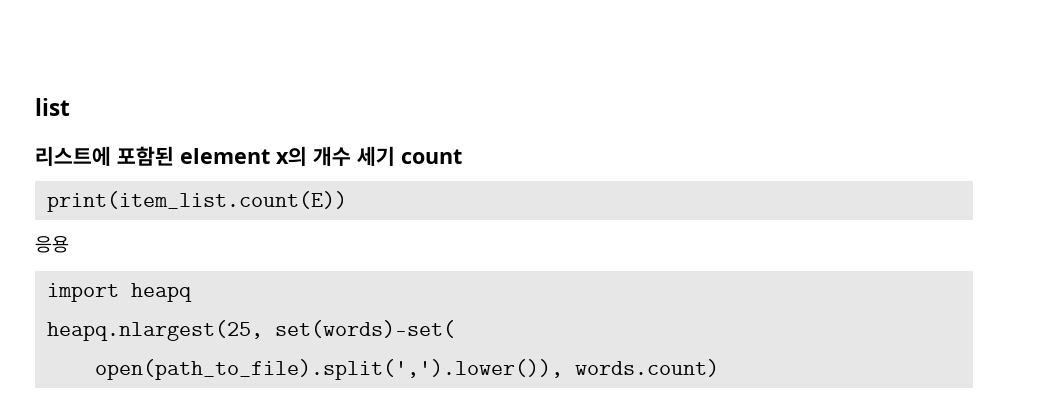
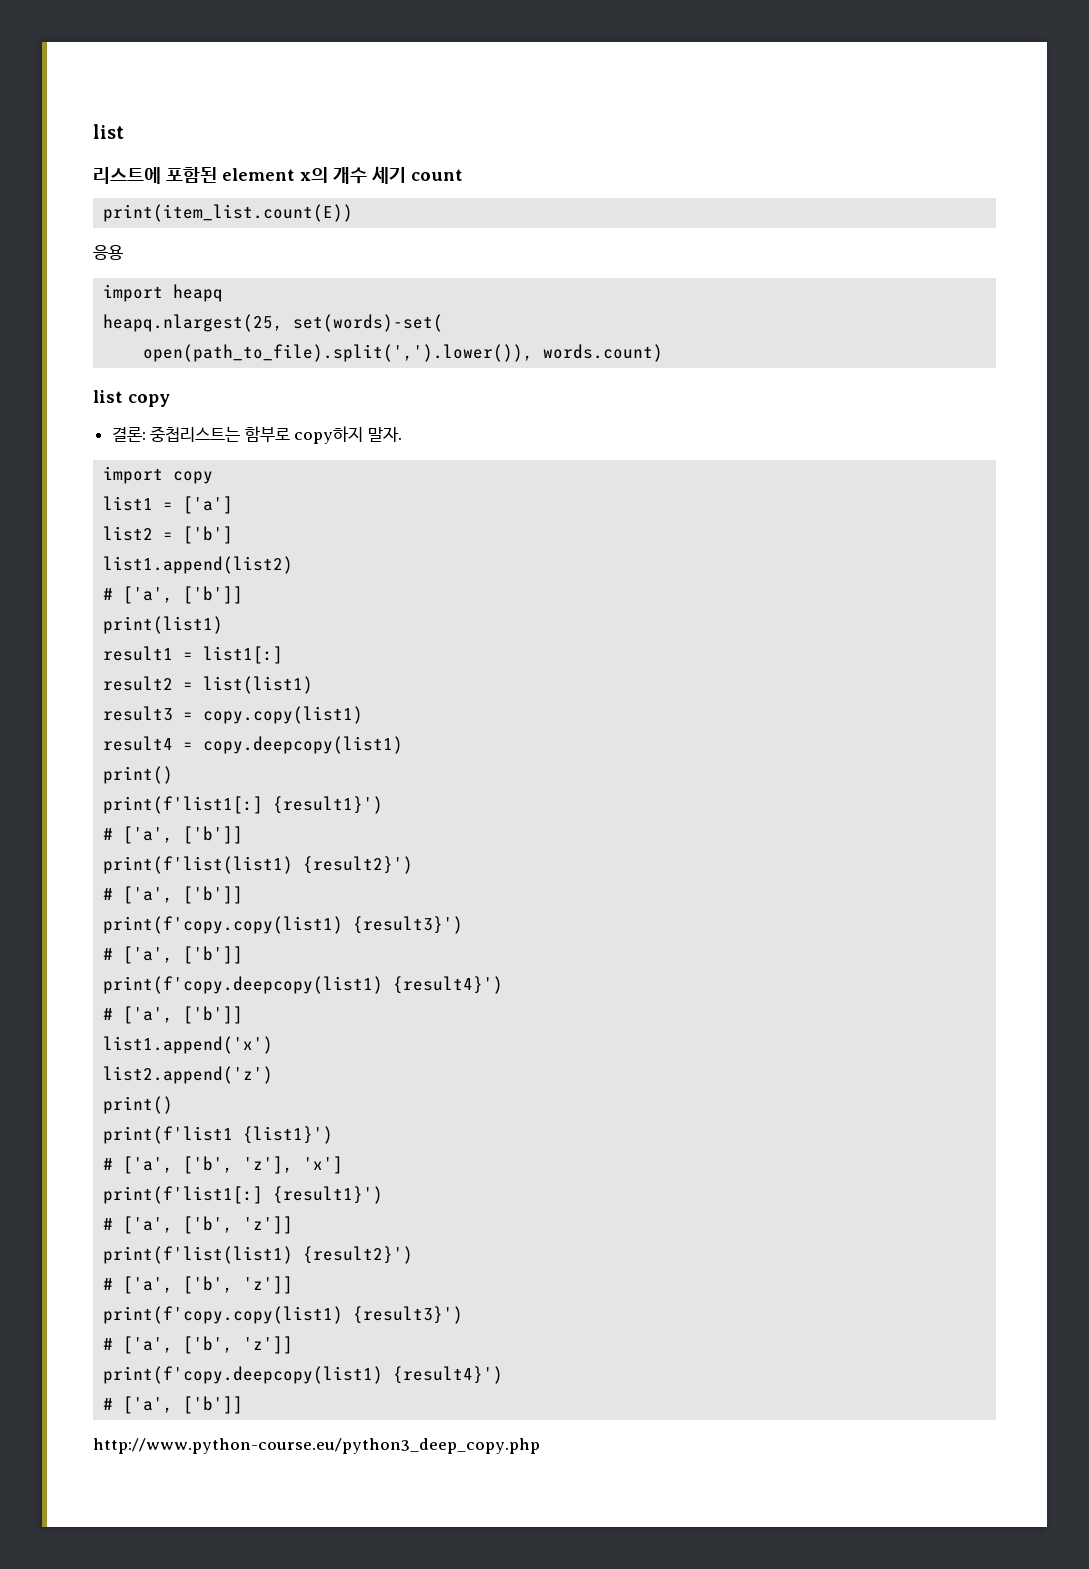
+ list copy
+ 결론: 중첩리스트는 함부로 copy하지 말자.
+ import copy
+ list1 = ['a']
+ list2 = ['b']
+ list1.append(list2)
+ # ['a', ['b']]
+ print(list1)
+ result1 = list1[:]
+ result2 = list(list1)
+ result3 = copy.copy(list1)
+ result4 = copy.deepcopy(list1)
+ print()
+ print(f'list1[:] {result1}')
+ # ['a', ['b']]
+ print(f'list(list1) {result2}')
+ # ['a', ['b']]
+ print(f'copy.copy(list1) {result3}')
+ # ['a', ['b']]
+ print(f'copy.deepcopy(list1) {result4}')
+ # ['a', ['b']]
+ list1.append('x')
+ list2.append('z')
+ print()
+ print(f'list1 {list1}')
+ # ['a', ['b', 'z'], 'x']
+ print(f'list1[:] {result1}')
+ # ['a', ['b', 'z']]
+ print(f'list(list1) {result2}')
+ # ['a', ['b', 'z']]
+ print(f'copy.copy(list1) {result3}')
+ # ['a', ['b', 'z']]
+ print(f'copy.deepcopy(list1) {result4}')
+ # ['a', ['b']]
+ http://www.python-course.eu/python3_deep_copy.php

